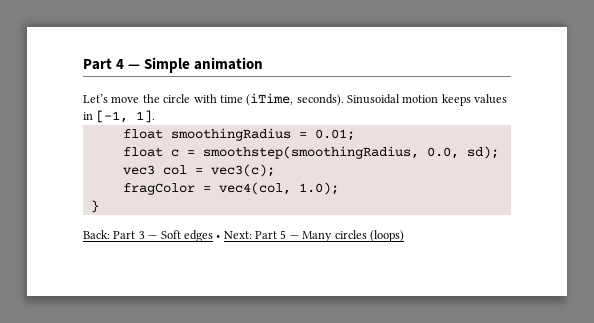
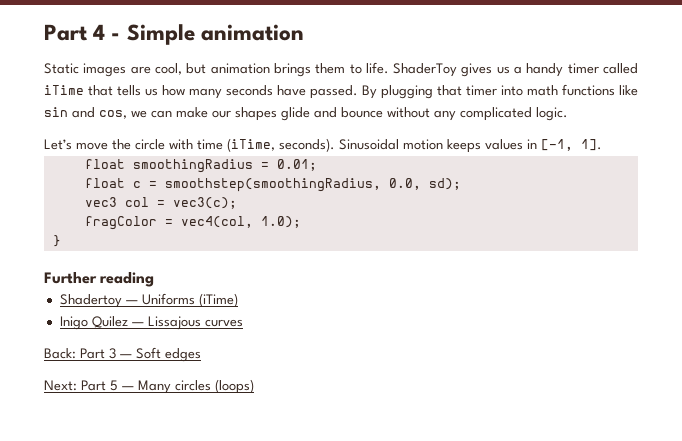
- Part 4 — Simple animation
+ Part 4 - Simple animation
+ Static images are cool, but animation brings them to life. ShaderToy gives us a handy timer called iTime that tells us how many seconds have passed. By plugging that timer into math functions like sin and cos, we can make our shapes glide and bounce without any complicated logic.
+ Further reading
+ Shadertoy — Uniforms (iTime)
+ Inigo Quilez — Lissajous curves
- Back: Part 3 — Soft edges • Next: Part 5 — Many circles (loops)
+ Back: Part 3 — Soft edges
+ Next: Part 5 — Many circles (loops)

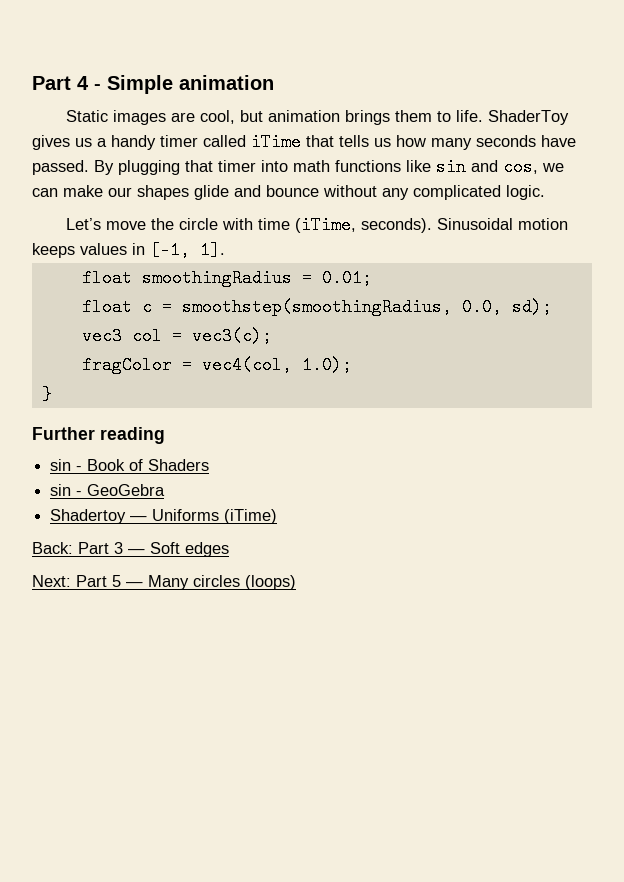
+ sin - Book of Shaders
+ sin - GeoGebra
- Inigo Quilez — Lissajous curves

